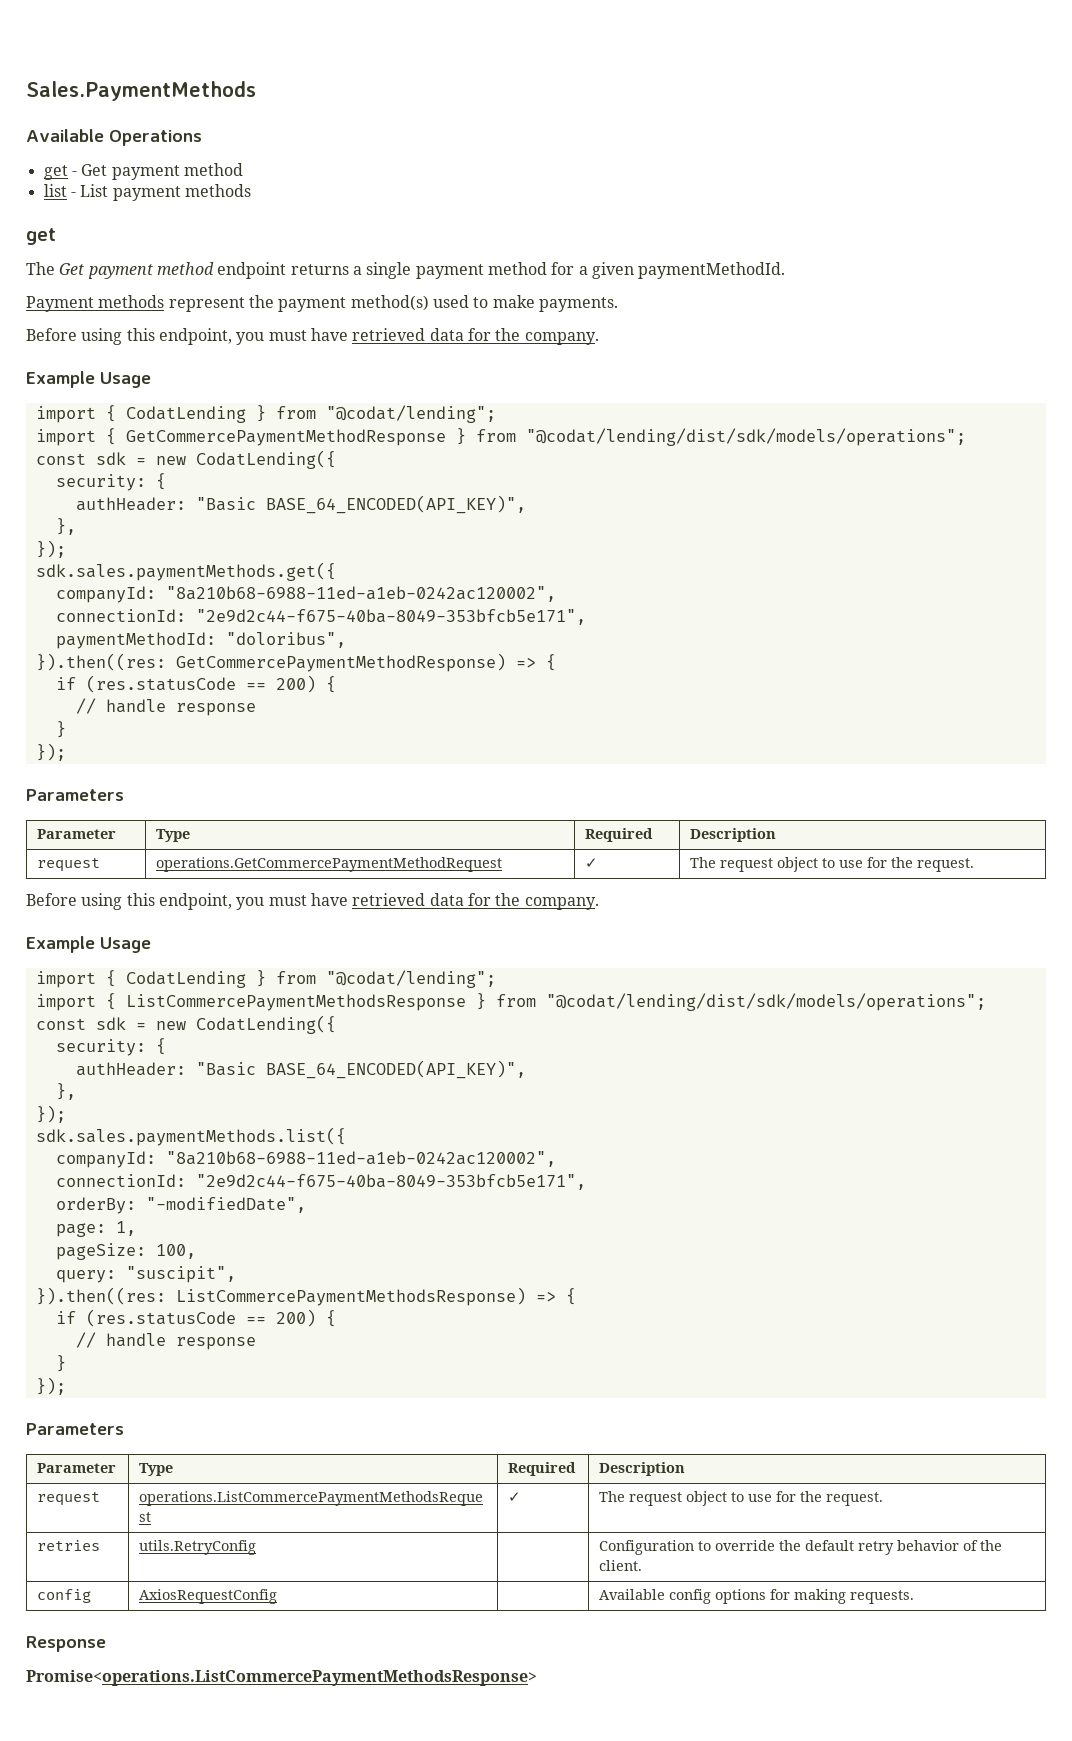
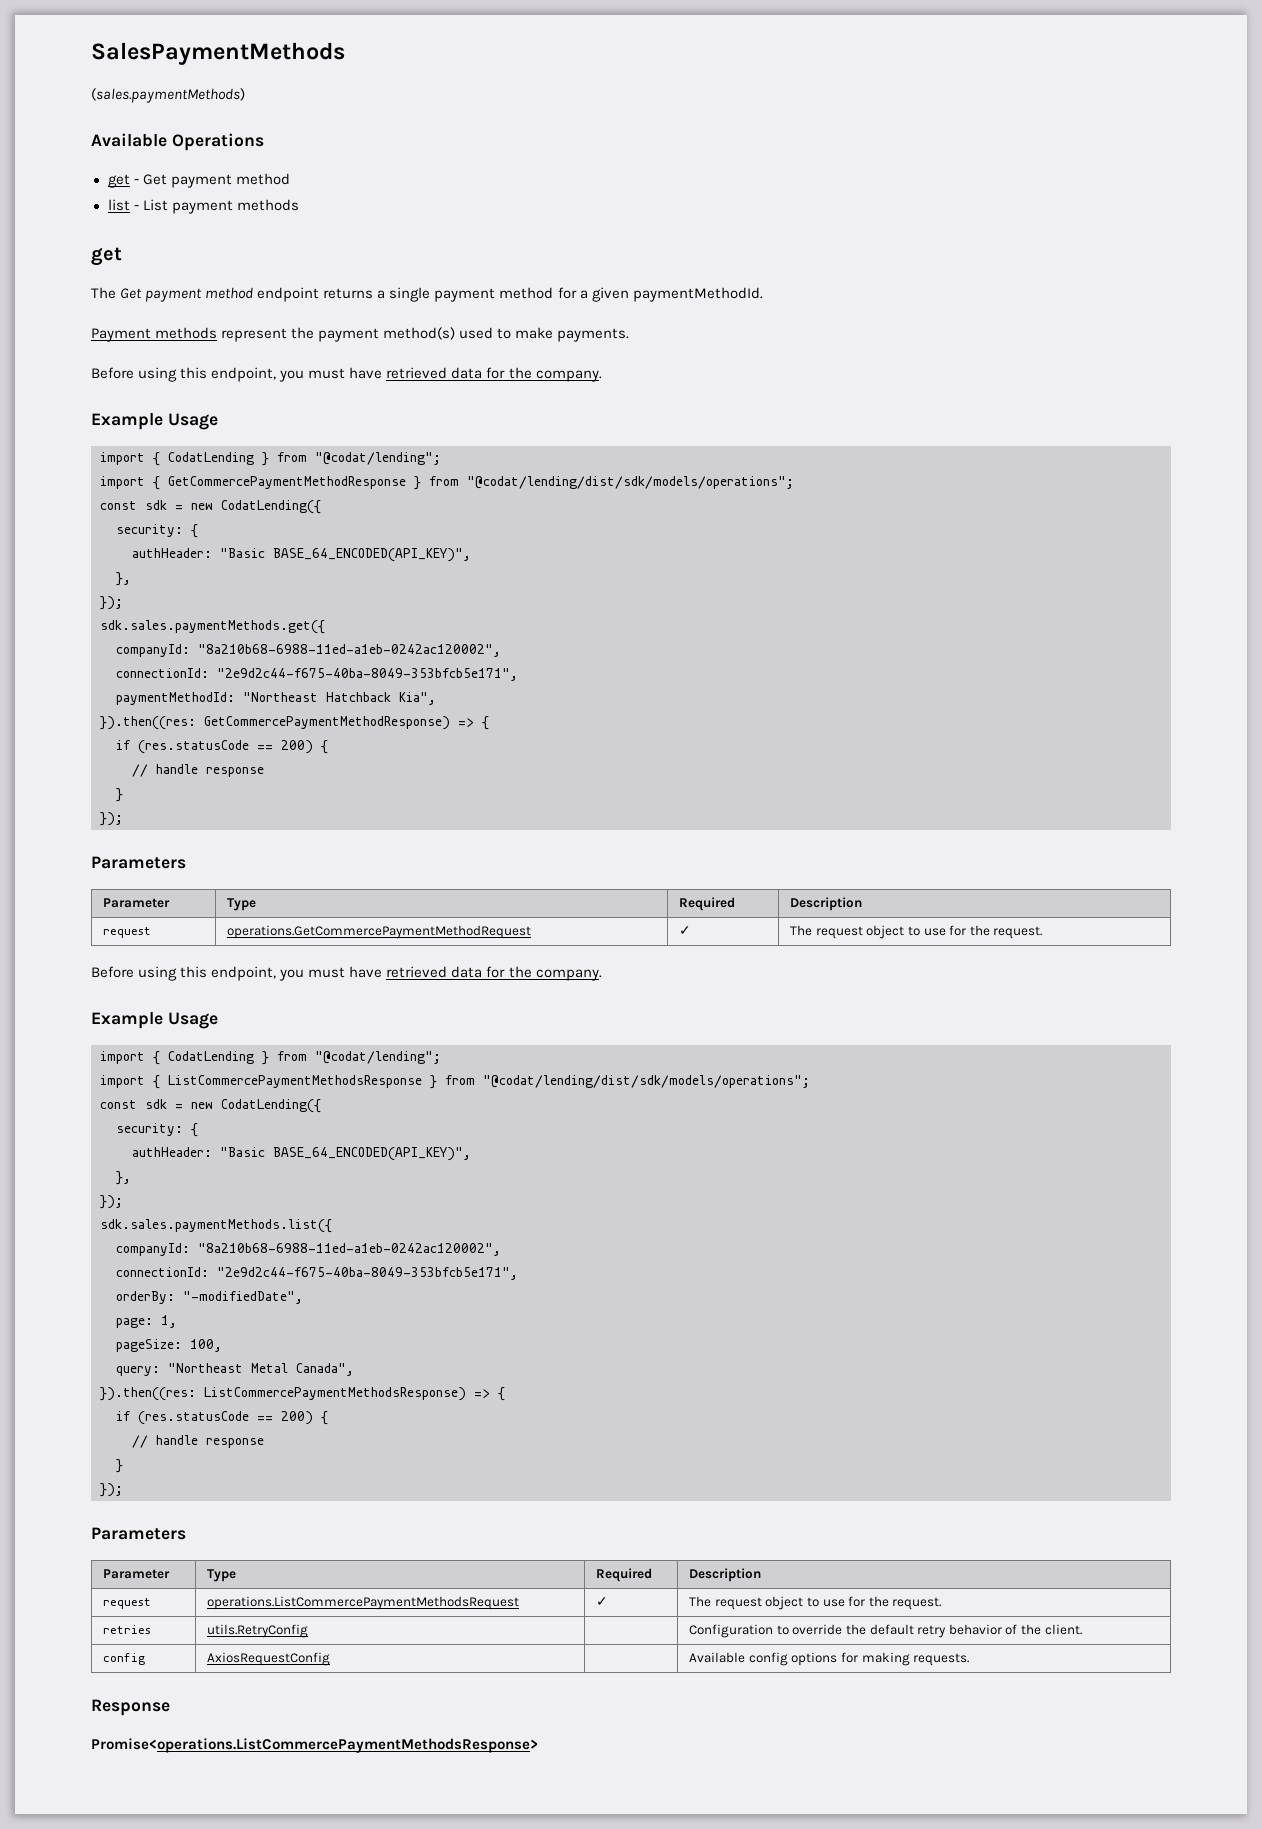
- Sales.PaymentMethods
+ SalesPaymentMethods
+ (sales.paymentMethods)
- paymentMethodId: "doloribus",
+ paymentMethodId: "Northeast Hatchback Kia",
- query: "suscipit",
+ query: "Northeast Metal Canada",

